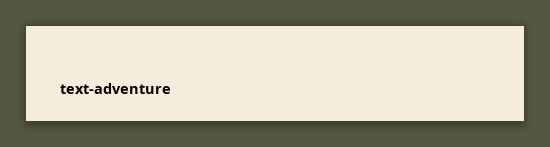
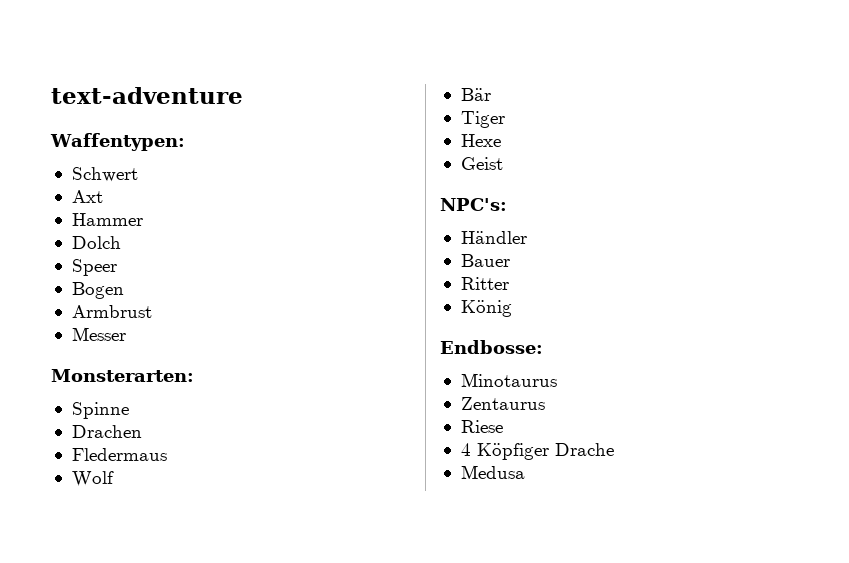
+ Waffentypen:
+ Schwert
+ Axt
+ Hammer
+ Dolch
+ Speer
+ Bogen
+ Armbrust
+ Messer
+ Monsterarten:
+ Spinne
+ Drachen
+ Fledermaus
+ Wolf
+ Bär
+ Tiger
+ Hexe
+ Geist
+ NPC's:
+ Händler
+ Bauer
+ Ritter
+ König
+ Endbosse:
+ Minotaurus
+ Zentaurus
+ Riese
+ 4 Köpfiger Drache
+ Medusa

